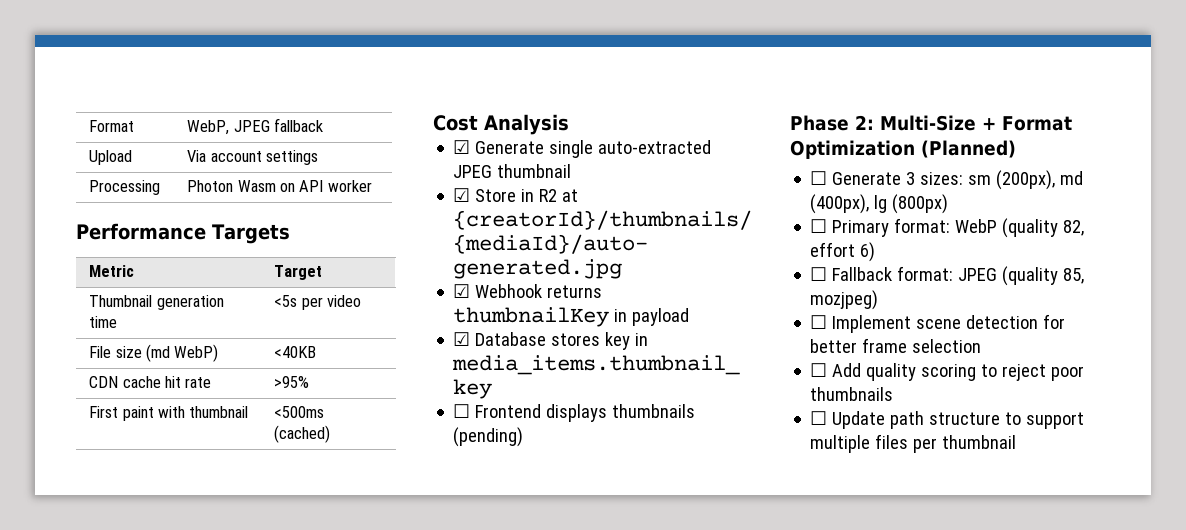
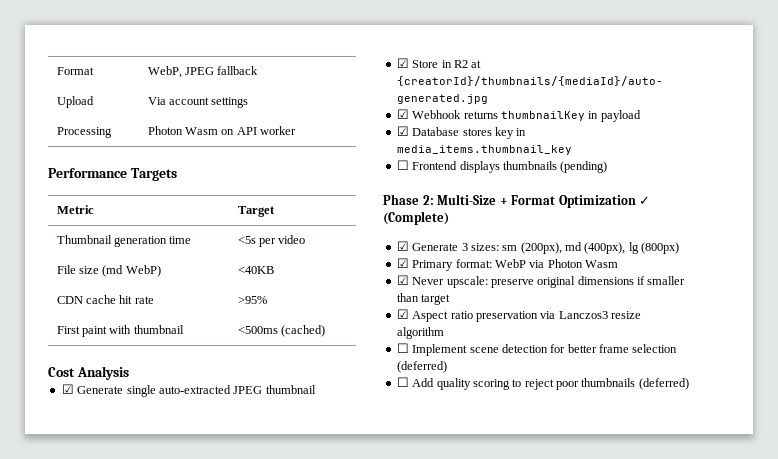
- Phase 2: Multi-Size + Format Optimization (Planned)
- ☐ Generate 3 sizes: sm (200px), md (400px), lg (800px)
+ Phase 2: Multi-Size + Format Optimization ✓ (Complete)
+ ☑ Generate 3 sizes: sm (200px), md (400px), lg (800px)
- ☐ Primary format: WebP (quality 82, effort 6)
- ☐ Fallback format: JPEG (quality 85, mozjpeg)
+ ☑ Primary format: WebP via Photon Wasm
+ ☑ Never upscale: preserve original dimensions if smaller than target
+ ☑ Aspect ratio preservation via Lanczos3 resize algorithm
- ☐ Implement scene detection for better frame selection
+ ☐ Implement scene detection for better frame selection (deferred)
- ☐ Add quality scoring to reject poor thumbnails
- ☐ Update path structure to support multiple files per thumbnail
+ ☐ Add quality scoring to reject poor thumbnails (deferred)

